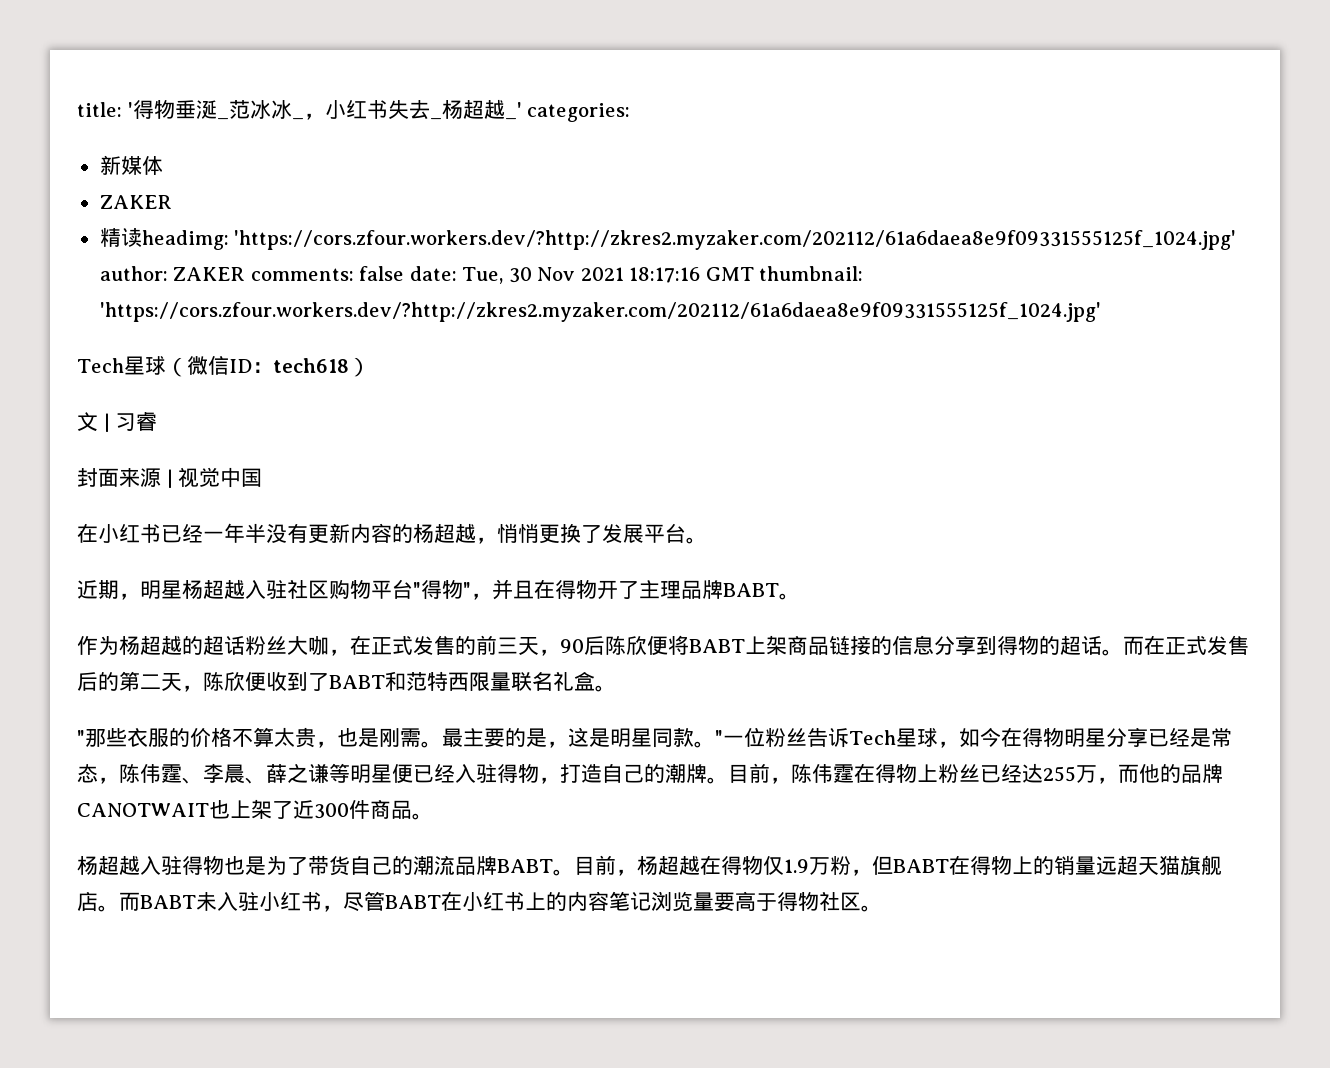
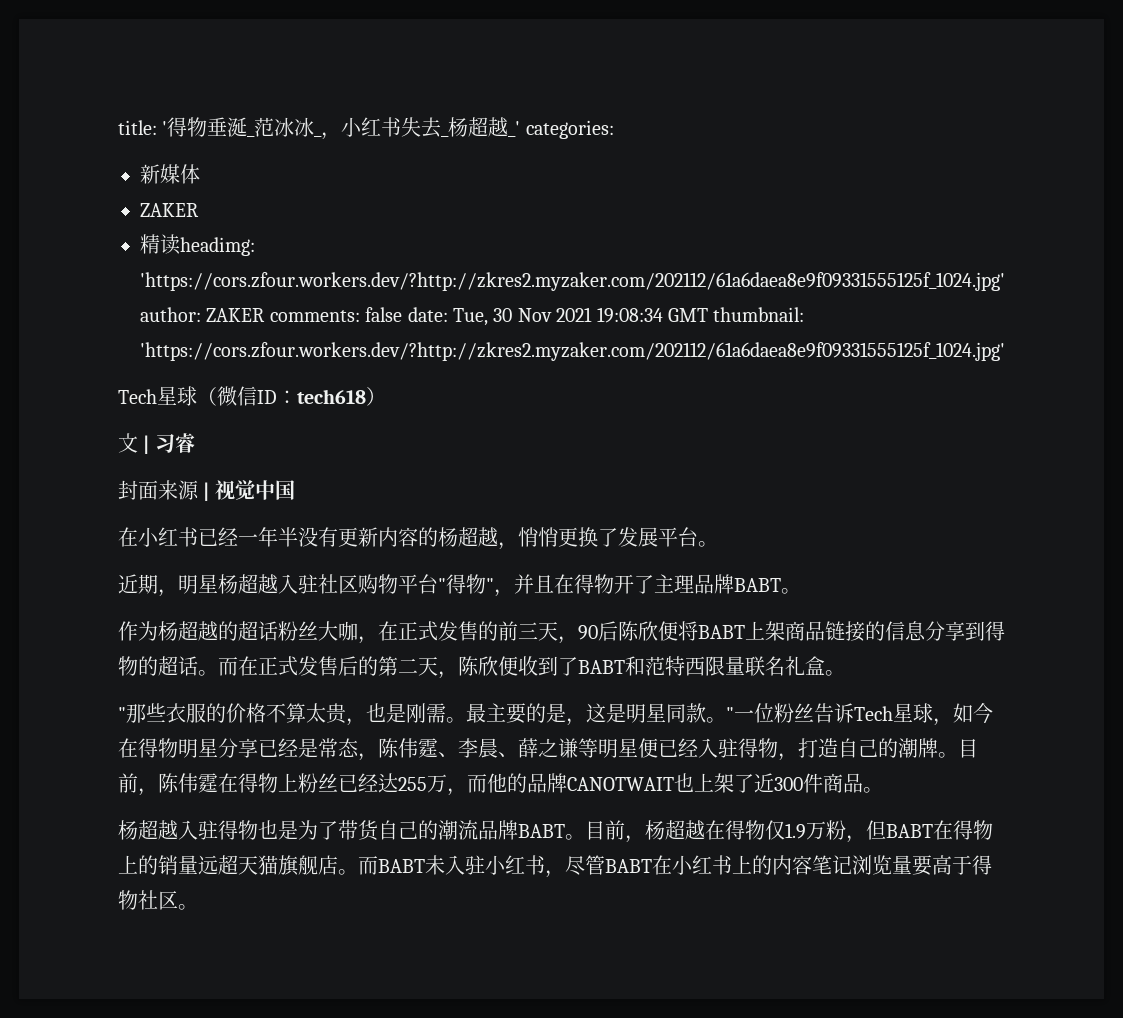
- 精读headimg: 'https://cors.zfour.workers.dev/?http://zkres2.myzaker.com/202112/61a6daea8e9f09331555125f_1024.jpg' author: ZAKER comments: false date: Tue, 30 Nov 2021 18:17:16 GMT thumbnail: 'https://cors.zfour.workers.dev/?http://zkres2.myzaker.com/202112/61a6daea8e9f09331555125f_1024.jpg'
+ 精读headimg: 'https://cors.zfour.workers.dev/?http://zkres2.myzaker.com/202112/61a6daea8e9f09331555125f_1024.jpg' author: ZAKER comments: false date: Tue, 30 Nov 2021 19:08:34 GMT thumbnail: 'https://cors.zfour.workers.dev/?http://zkres2.myzaker.com/202112/61a6daea8e9f09331555125f_1024.jpg'

